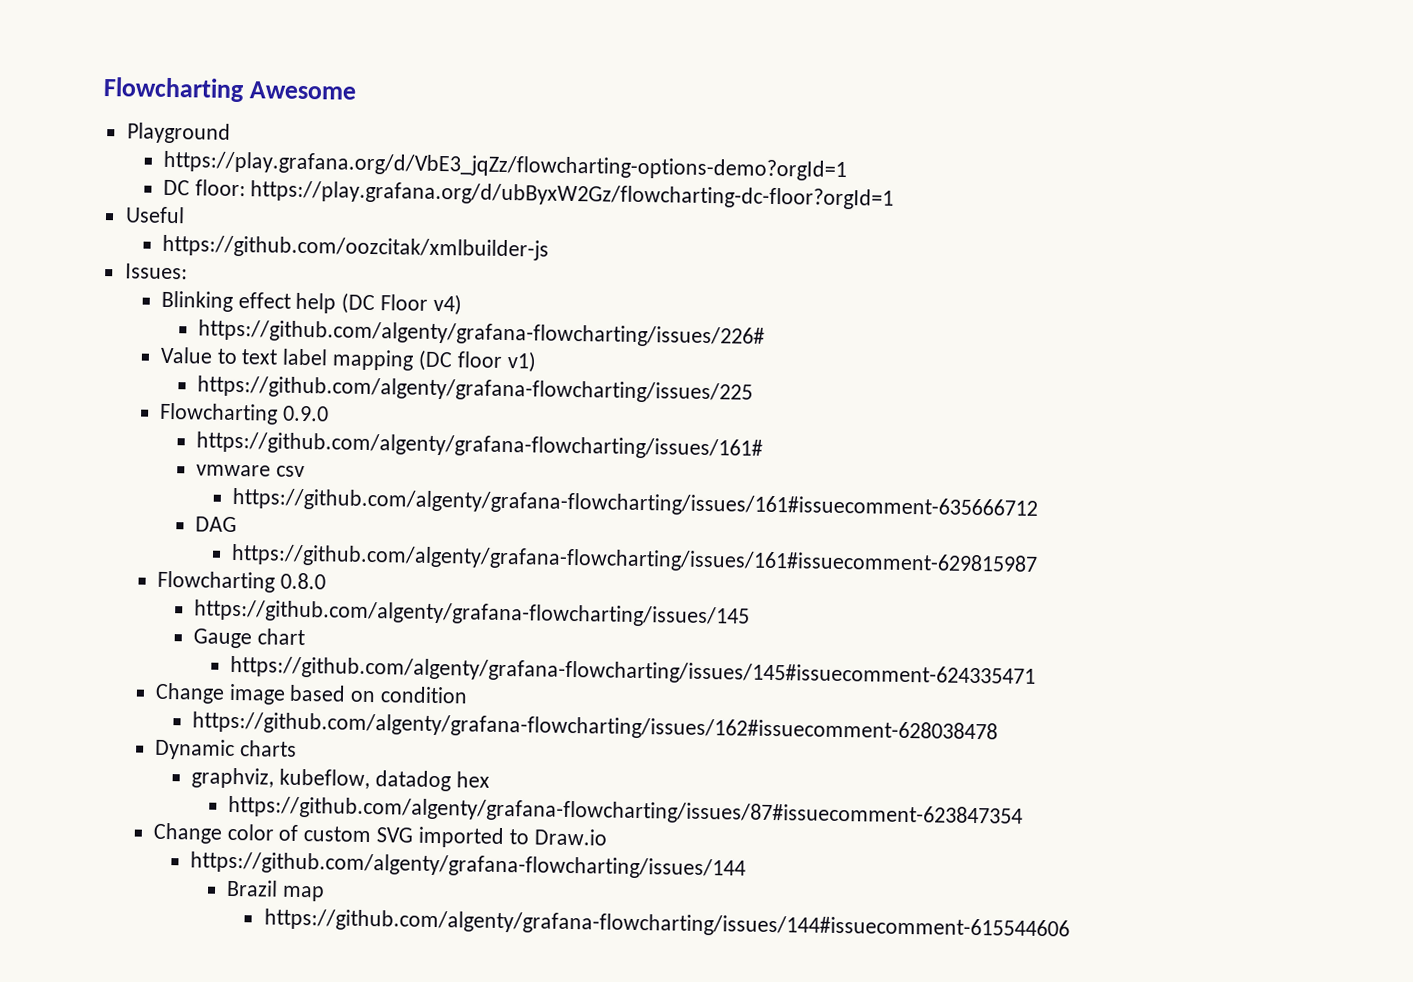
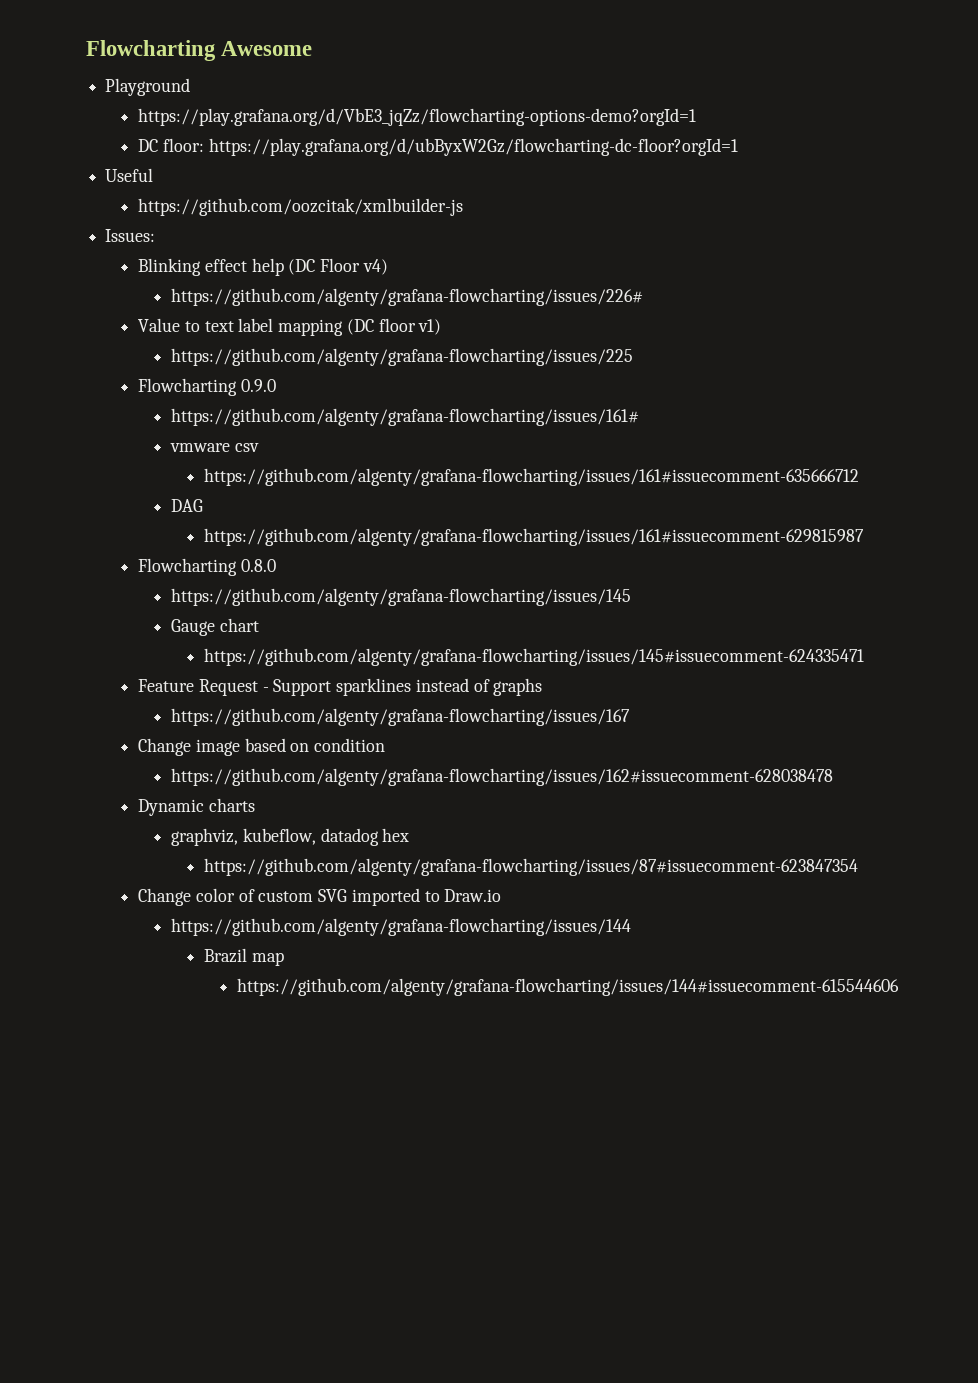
+ Feature Request - Support sparklines instead of graphs
+ https://github.com/algenty/grafana-flowcharting/issues/167

